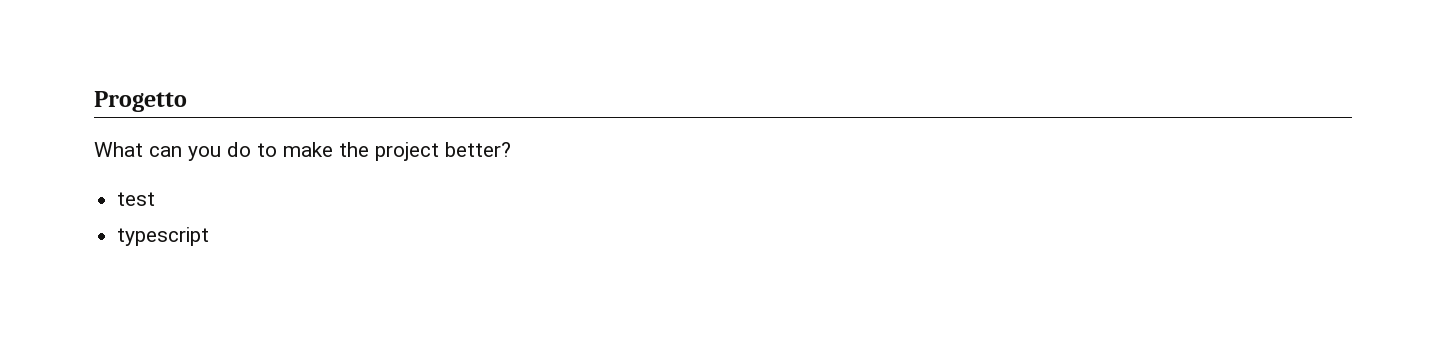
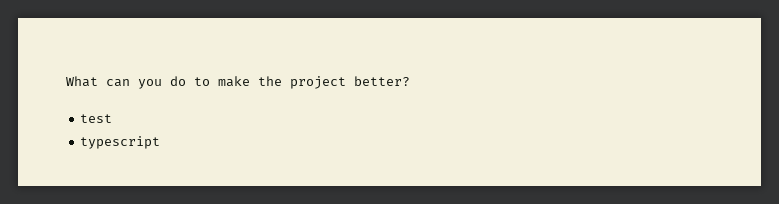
- Progetto

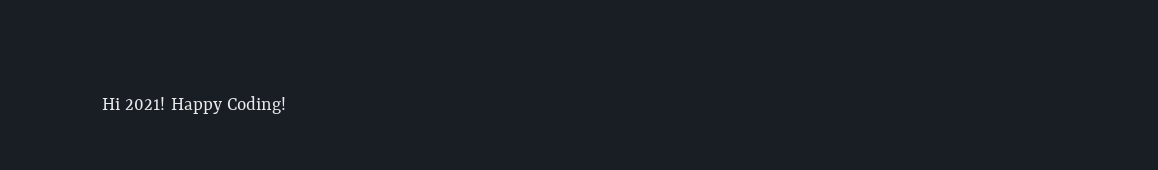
- What can you do to make the project better?
- test
- typescript
+ Hi 2021! Happy Coding!

